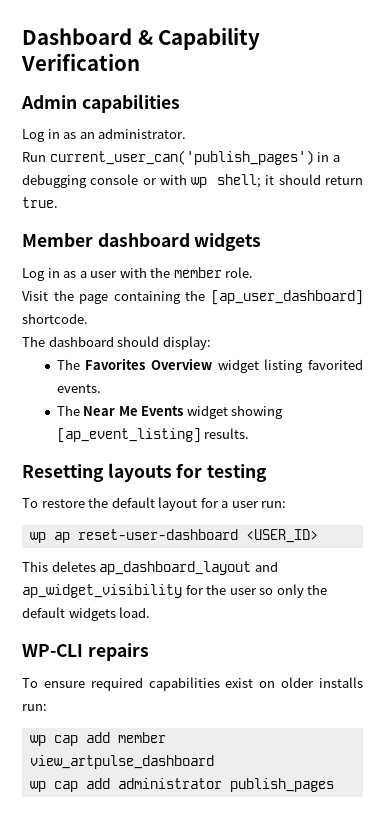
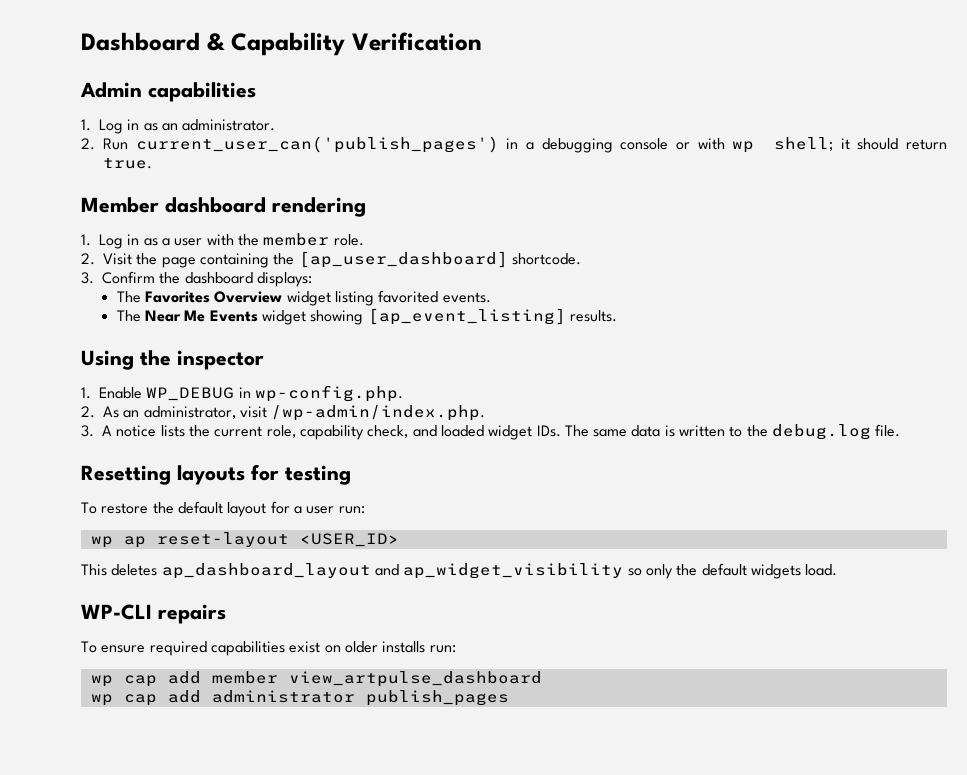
- Log in as an administrator.
+ 1. Log in as an administrator.
- Run current_user_can('publish_pages') in a debugging console or with wp shell; it should return true.
+ 2. Run current_user_can('publish_pages') in a debugging console or with wp shell; it should return true.
- Member dashboard widgets
- Log in as a user with the member role.
+ Member dashboard rendering
+ 1. Log in as a user with the member role.
- Visit the page containing the [ap_user_dashboard] shortcode.
+ 2. Visit the page containing the [ap_user_dashboard] shortcode.
- The dashboard should display:
+ 3. Confirm the dashboard displays:
+ Using the inspector
+ 1. Enable WP_DEBUG in wp-config.php.
+ 2. As an administrator, visit /wp-admin/index.php.
+ 3. A notice lists the current role, capability check, and loaded widget IDs. The same data is written to the debug.log file.
- wp ap reset-user-dashboard <USER_ID>
+ wp ap reset-layout <USER_ID>
- This deletes ap_dashboard_layout and ap_widget_visibility for the user so only the default widgets load.
+ This deletes ap_dashboard_layout and ap_widget_visibility so only the default widgets load.

